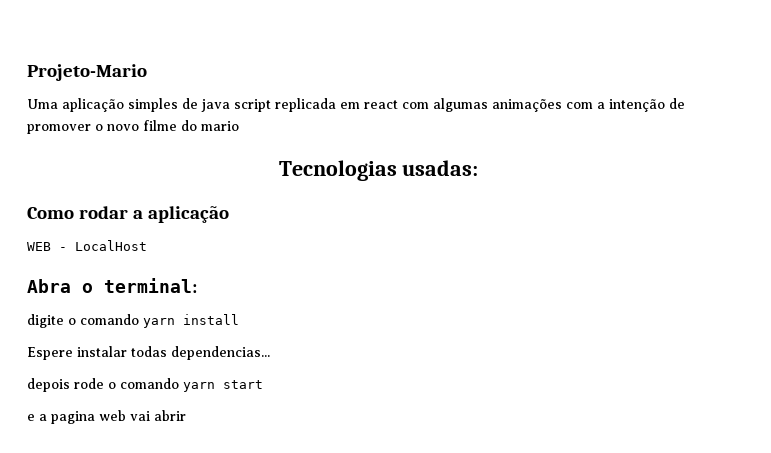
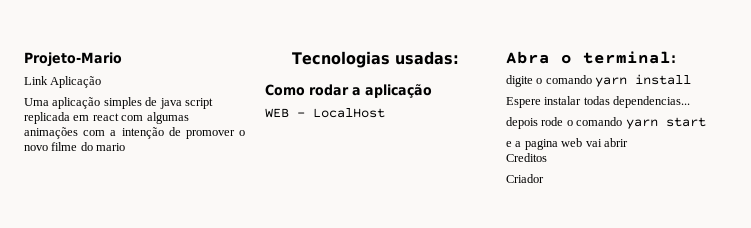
+ Link Aplicação
+ Creditos
+ Criador

